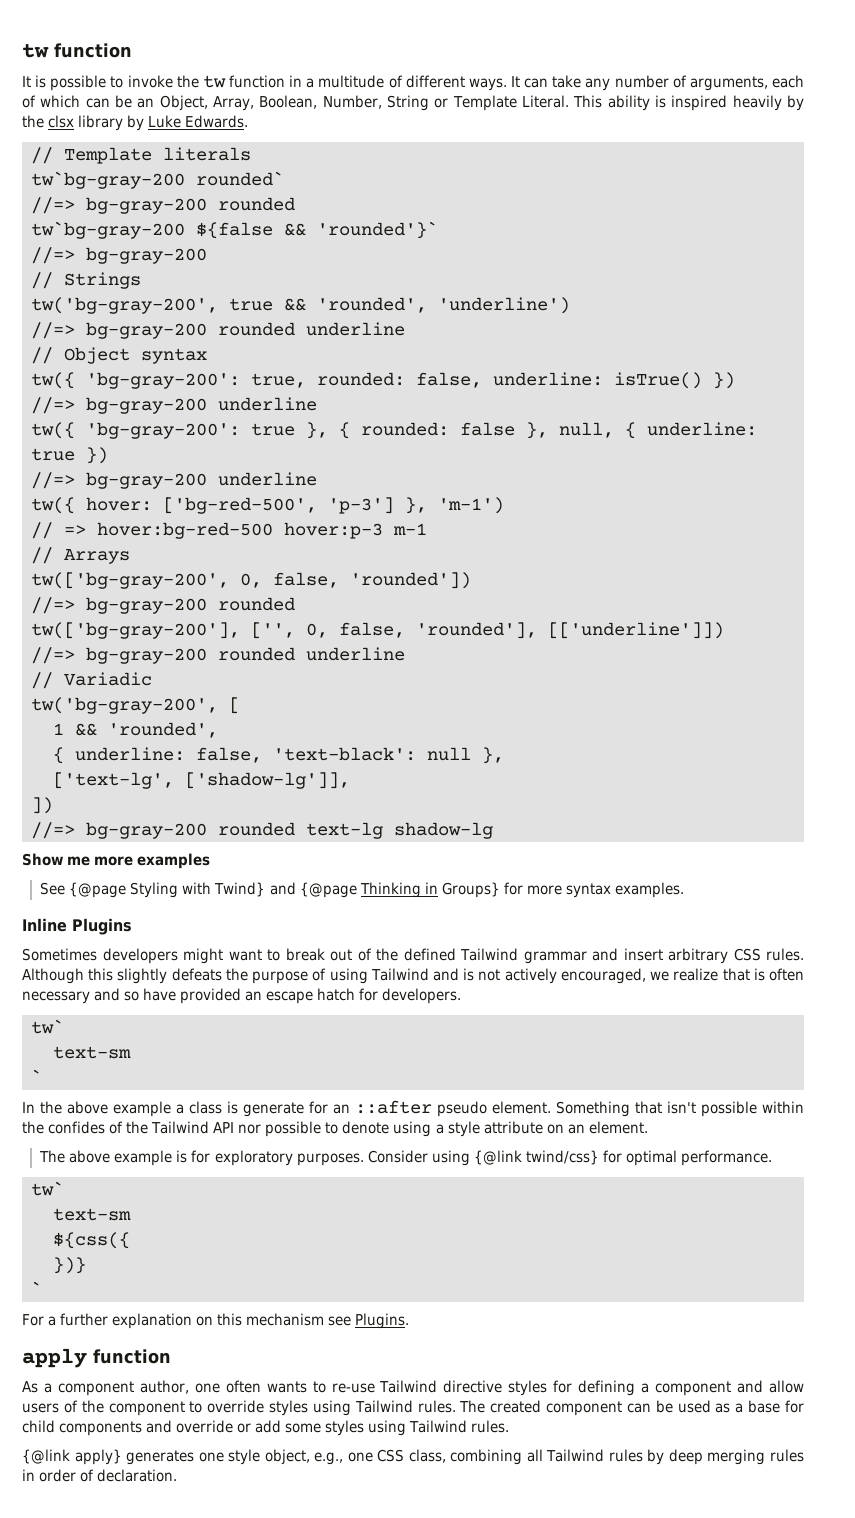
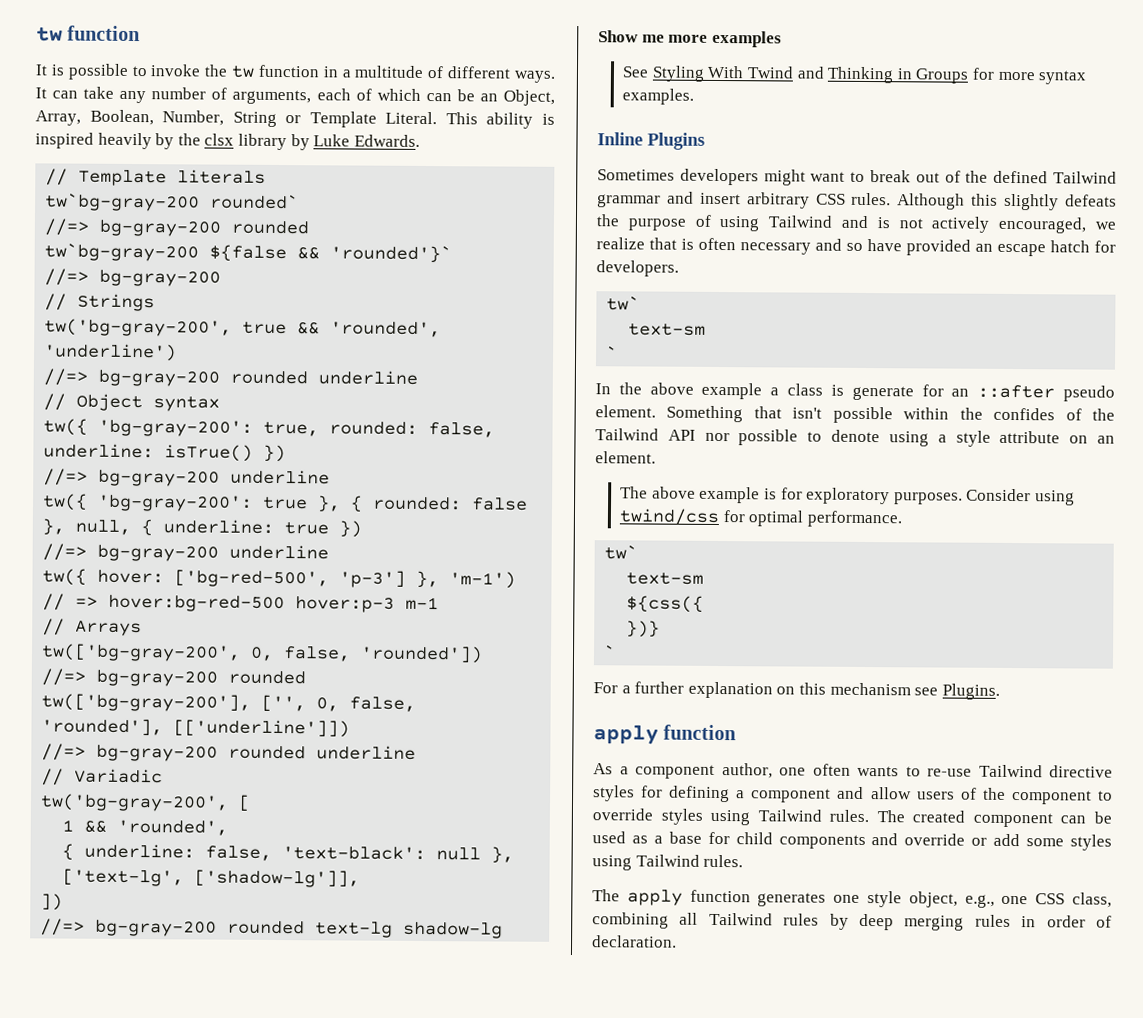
- See {@page Styling with Twind} and {@page Thinking in Groups} for more syntax examples.
+ See Styling With Twind and Thinking in Groups for more syntax examples.
- Consider using {@link twind/css} for optimal performance.
+ Consider using twind/css for optimal performance.
- {@link apply} generates one style object, e.g., one CSS class, combining all Tailwind rules by deep merging rules in order of declaration.
+ The apply function generates one style object, e.g., one CSS class, combining all Tailwind rules by deep merging rules in order of declaration.

